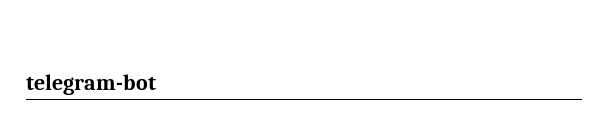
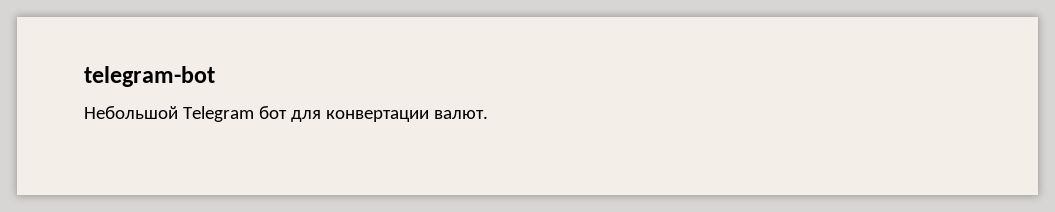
+ Небольшой Telegram бот для конвертации валют.

